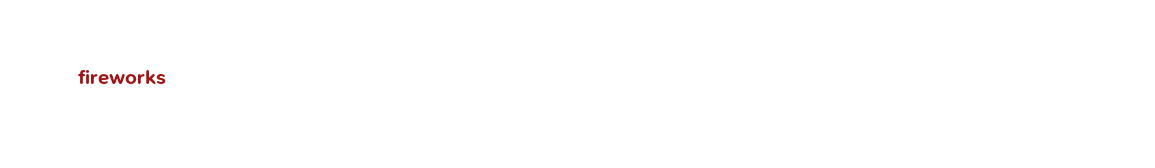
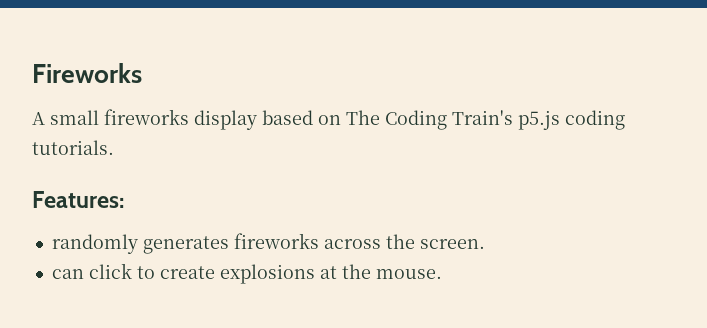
- fireworks
+ Fireworks
+ A small fireworks display based on The Coding Train's p5.js coding tutorials.
+ Features:
+ randomly generates fireworks across the screen.
+ can click to create explosions at the mouse.

